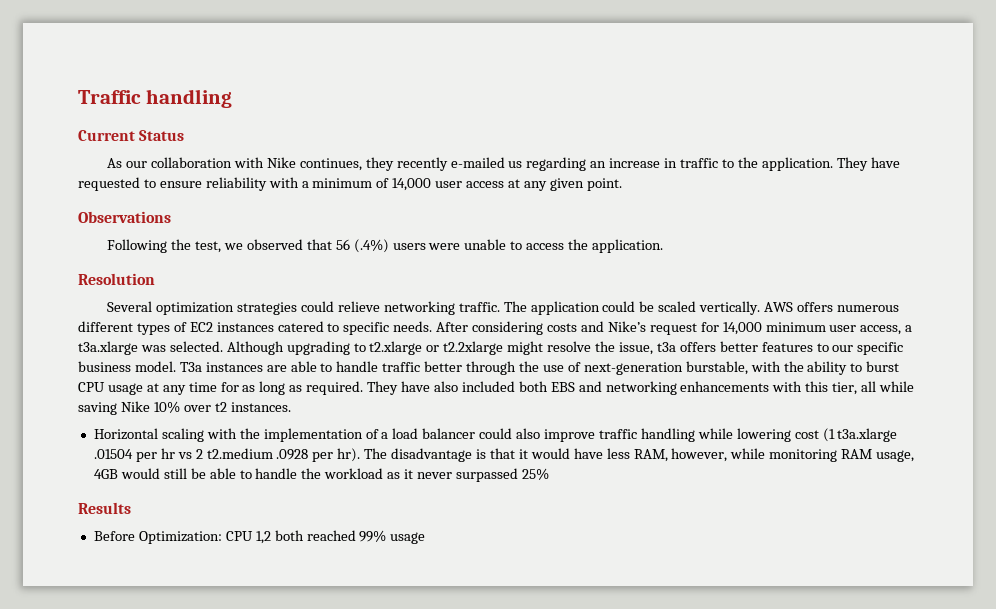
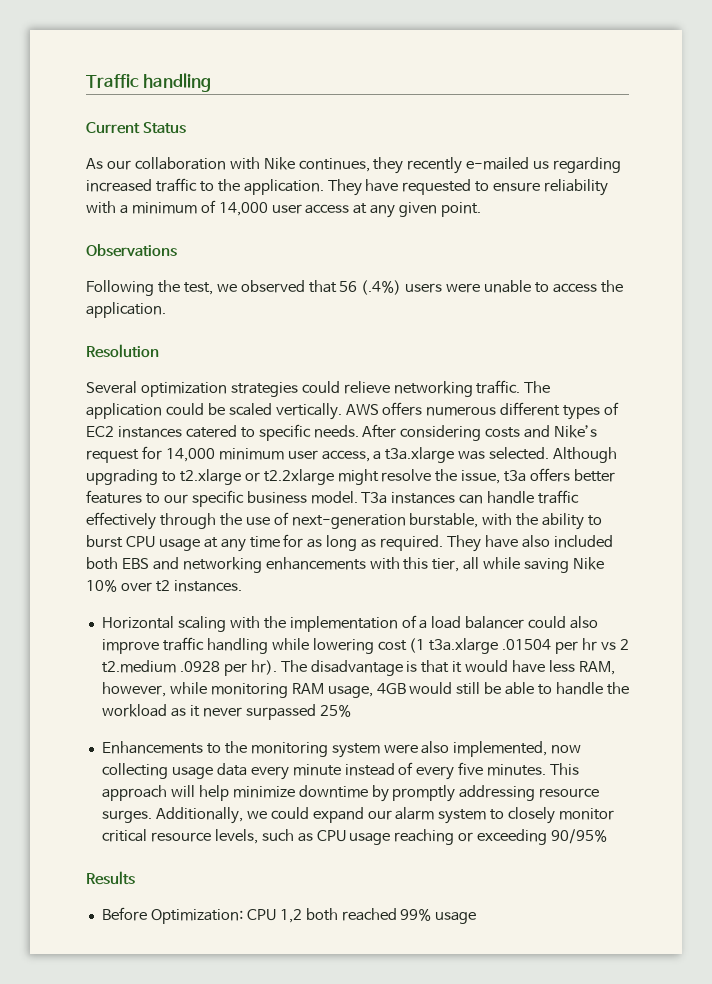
- As our collaboration with Nike continues, they recently e-mailed us regarding an increase in traffic to the application.
+ As our collaboration with Nike continues, they recently e-mailed us regarding increased traffic to the application.
- T3a instances are able to handle traffic better through the use of next-generation burstable, with the ability to burst CPU usage at any time for as long as required.
+ T3a instances can handle traffic effectively through the use of next-generation burstable, with the ability to burst CPU usage at any time for as long as required.
+ Enhancements to the monitoring system were also implemented, now collecting usage data every minute instead of every five minutes. This approach will help minimize downtime by promptly addressing resource surges. Additionally, we could expand our alarm system to closely monitor critical resource levels, such as CPU usage reaching or exceeding 90/95%

